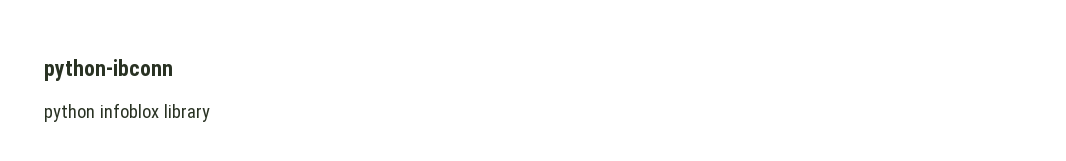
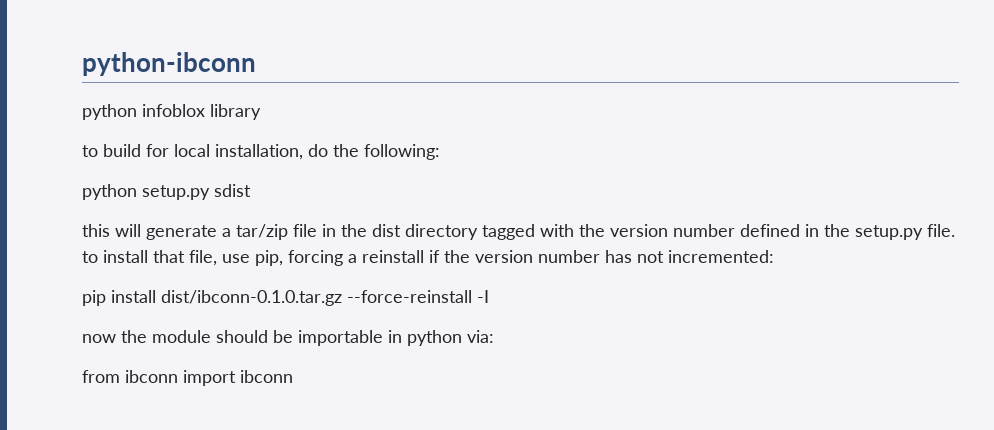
+ to build for local installation, do the following:
+ python setup.py sdist
+ this will generate a tar/zip file in the dist directory tagged with the version number defined in the setup.py file. to install that file, use pip, forcing a reinstall if the version number has not incremented:
+ pip install dist/ibconn-0.1.0.tar.gz --force-reinstall -I
+ now the module should be importable in python via:
+ from ibconn import ibconn

